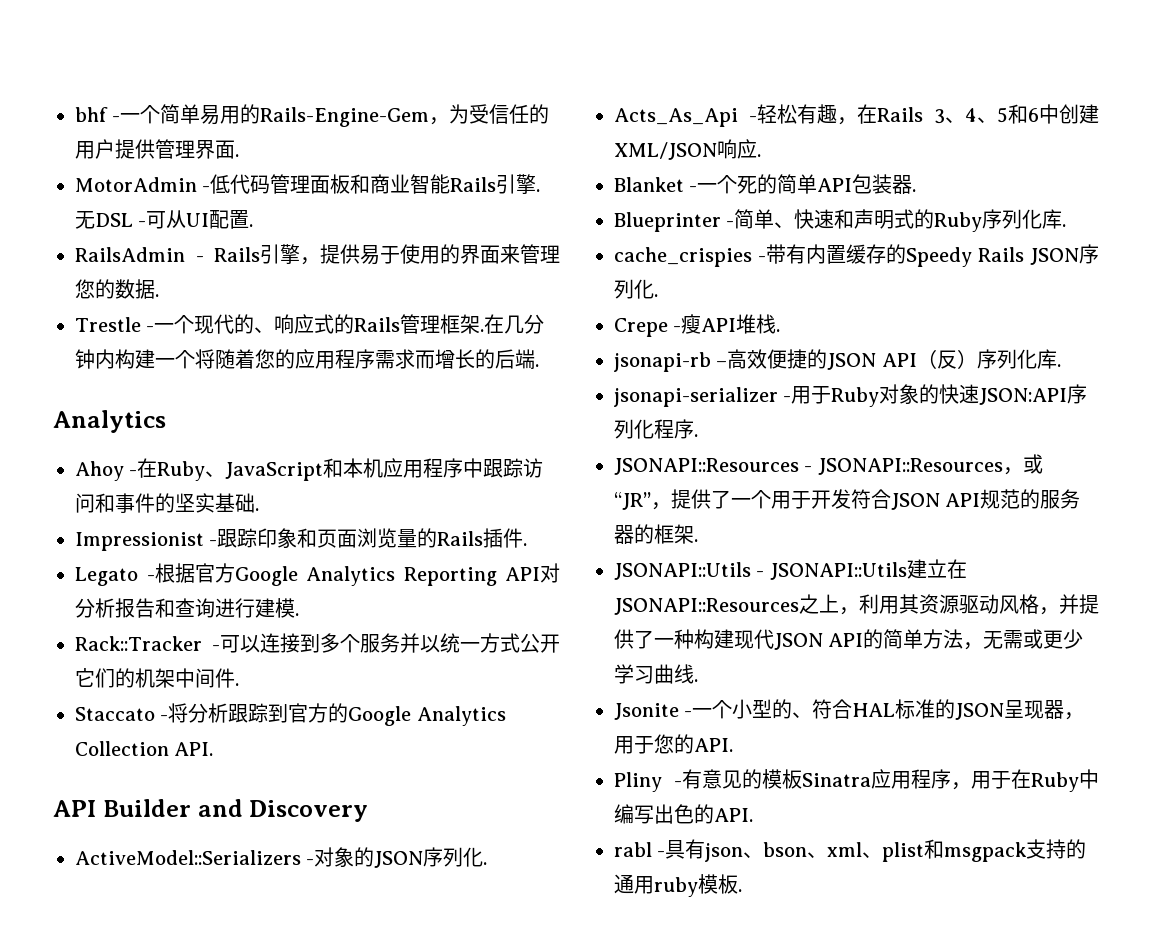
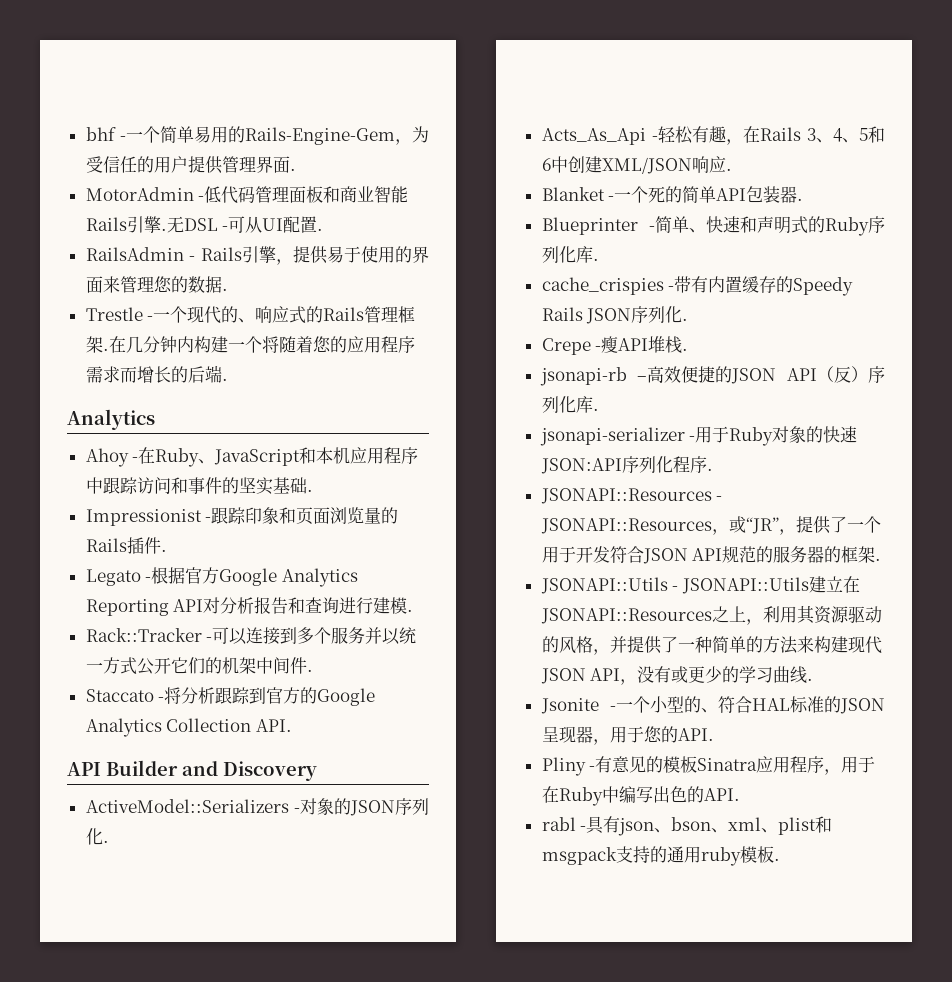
- JSONAPI::Utils - JSONAPI::Utils建立在JSONAPI::Resources之上，利用其资源驱动风格，并提供了一种构建现代JSON API的简单方法，无需或更少学习曲线.
+ JSONAPI::Utils - JSONAPI::Utils建立在JSONAPI::Resources之上，利用其资源驱动的风格，并提供了一种简单的方法来构建现代JSON API，没有或更少的学习曲线.

